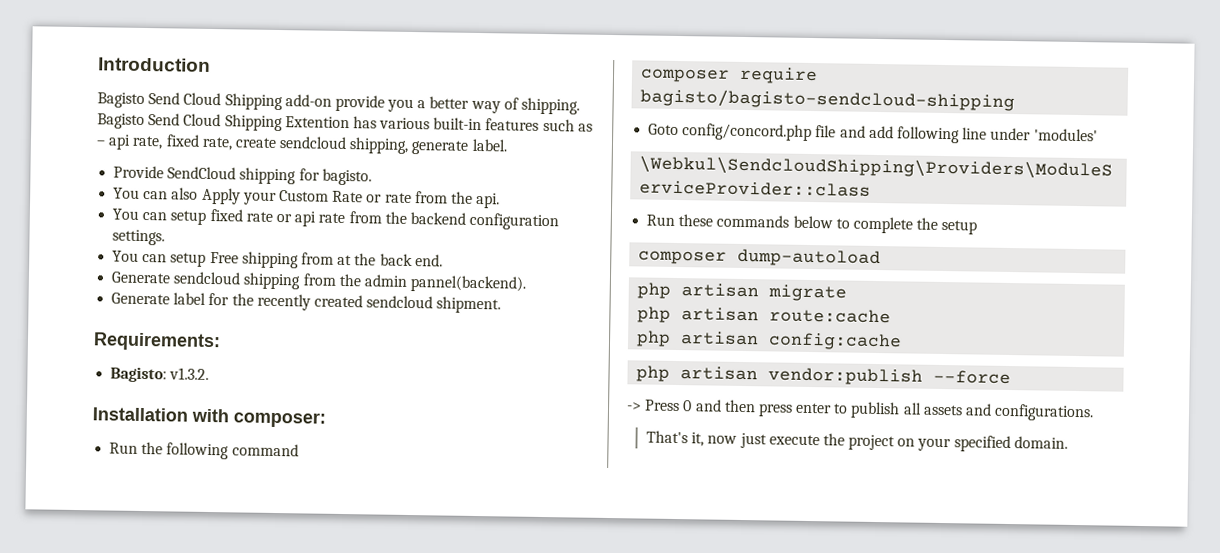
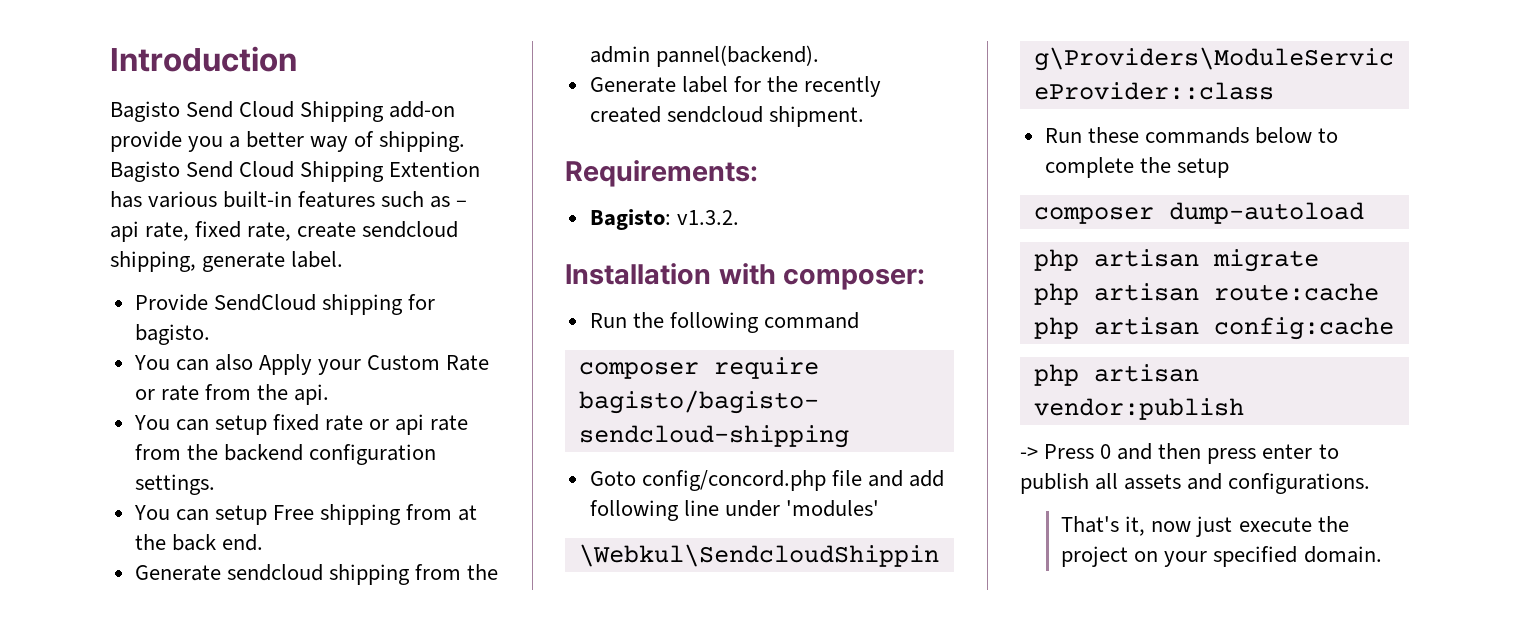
- php artisan vendor:publish --force
+ php artisan vendor:publish

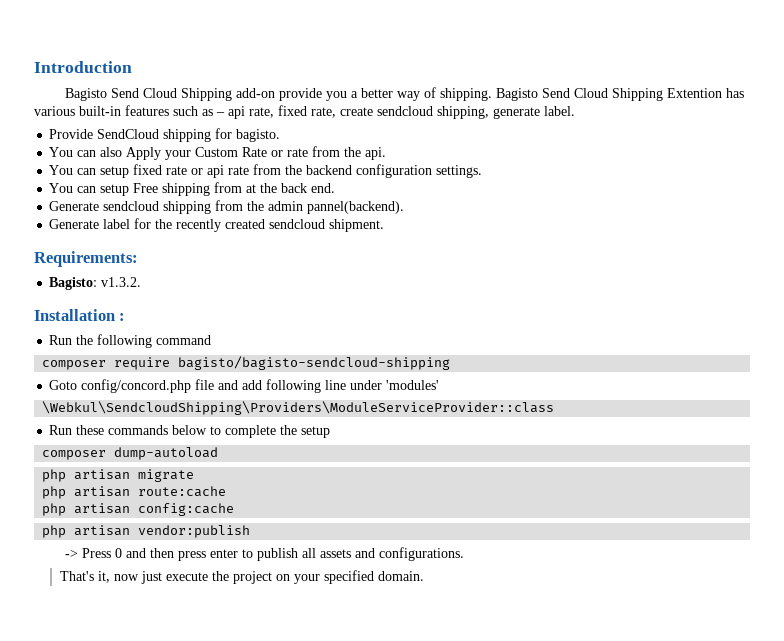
- Installation with composer:
+ Installation :

